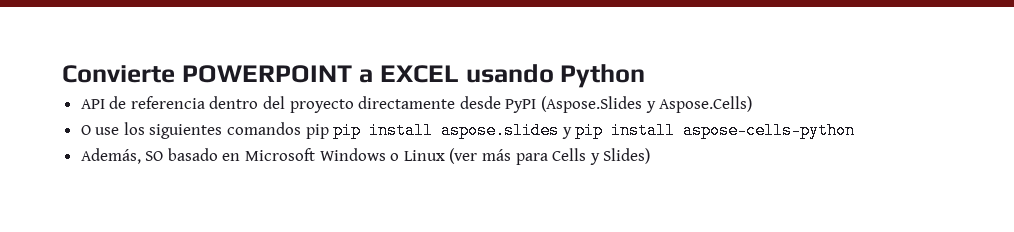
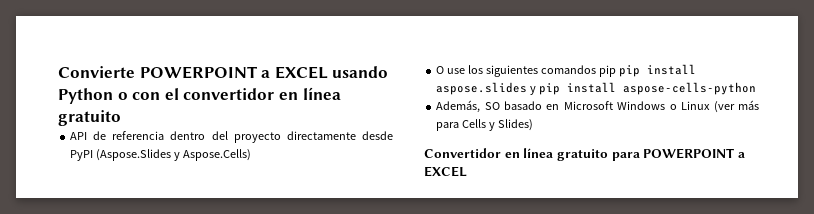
- Convierte POWERPOINT a EXCEL usando Python
+ Convierte POWERPOINT a EXCEL usando Python o con el convertidor en línea gratuito
+ Convertidor en línea gratuito para POWERPOINT a EXCEL

